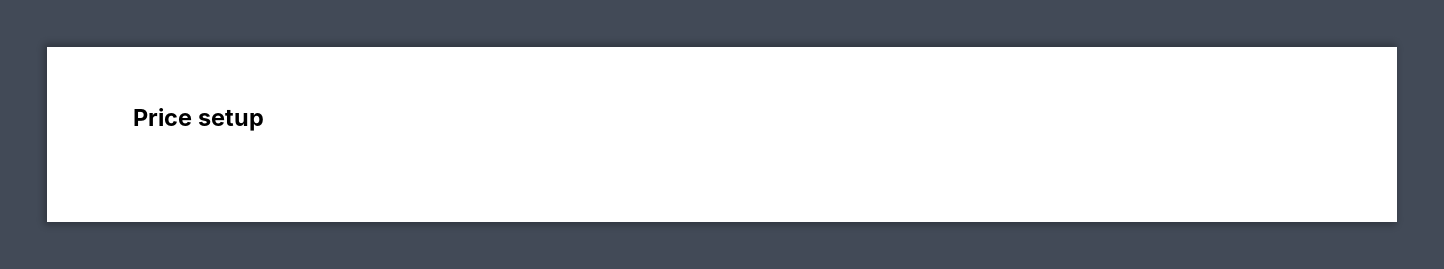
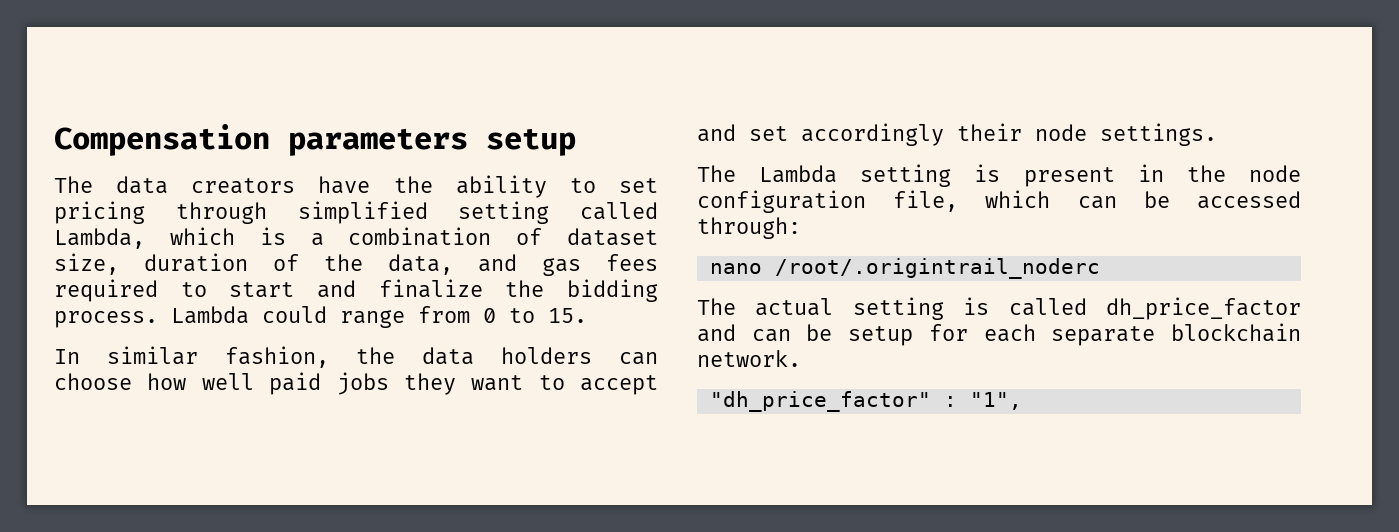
- Price setup
+ Compensation parameters setup
+ The data creators have the ability to set pricing through simplified setting called Lambda, which is a combination of dataset size, duration of the data, and gas fees required to start and finalize the bidding process. Lambda could range from 0 to 15.
+ In similar fashion, the data holders can choose how well paid jobs they want to accept and set accordingly their node settings.
+ The Lambda setting is present in the node configuration file, which can be accessed through:
+ nano /root/.origintrail_noderc
+ The actual setting is called dh_price_factor and can be setup for each separate blockchain network.
+ "dh_price_factor" : "1",

